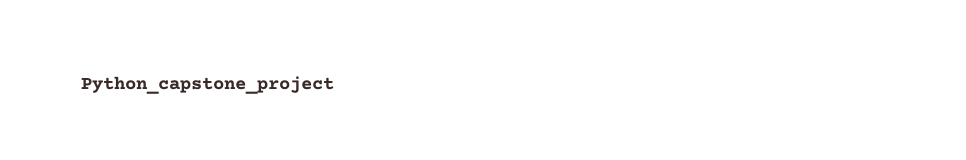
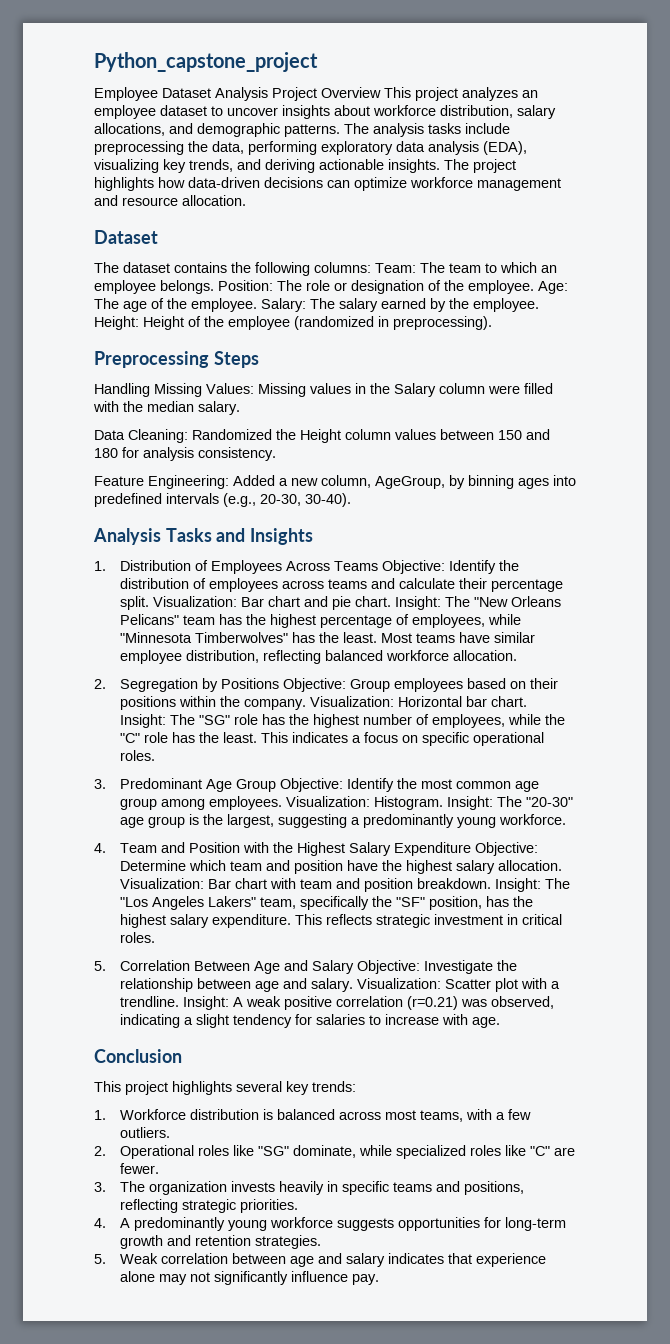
+ Employee Dataset Analysis Project Overview This project analyzes an employee dataset to uncover insights about workforce distribution, salary allocations, and demographic patterns. The analysis tasks include preprocessing the data, performing exploratory data analysis (EDA), visualizing key trends, and deriving actionable insights. The project highlights how data-driven decisions can optimize workforce management and resource allocation.
+ Dataset
+ The dataset contains the following columns: Team: The team to which an employee belongs. Position: The role or designation of the employee. Age: The age of the employee. Salary: The salary earned by the employee. Height: Height of the employee (randomized in preprocessing).
+ Preprocessing Steps
+ Handling Missing Values: Missing values in the Salary column were filled with the median salary.
+ Data Cleaning: Randomized the Height column values between 150 and 180 for analysis consistency.
+ Feature Engineering: Added a new column, AgeGroup, by binning ages into predefined intervals (e.g., 20-30, 30-40).
+ Analysis Tasks and Insights
+ 1. Distribution of Employees Across Teams Objective: Identify the distribution of employees across teams and calculate their percentage split. Visualization: Bar chart and pie chart. Insight: The "New Orleans Pelicans" team has the highest percentage of employees, while "Minnesota Timberwolves" has the least. Most teams have similar employee distribution, reflecting balanced workforce allocation.
+ 2. Segregation by Positions Objective: Group employees based on their positions within the company. Visualization: Horizontal bar chart. Insight: The "SG" role has the highest number of employees, while the "C" role has the least. This indicates a focus on specific operational roles.
+ 3. Predominant Age Group Objective: Identify the most common age group among employees. Visualization: Histogram. Insight: The "20-30" age group is the largest, suggesting a predominantly young workforce.
+ 4. Team and Position with the Highest Salary Expenditure Objective: Determine which team and position have the highest salary allocation. Visualization: Bar chart with team and position breakdown. Insight: The "Los Angeles Lakers" team, specifically the "SF" position, has the highest salary expenditure. This reflects strategic investment in critical roles.
+ 5. Correlation Between Age and Salary Objective: Investigate the relationship between age and salary. Visualization: Scatter plot with a trendline. Insight: A weak positive correlation (r=0.21) was observed, indicating a slight tendency for salaries to increase with age.
+ Conclusion
+ This project highlights several key trends:
+ 1. Workforce distribution is balanced across most teams, with a few outliers.
+ 2. Operational roles like "SG" dominate, while specialized roles like "C" are fewer.
+ 3. The organization invests heavily in specific teams and positions, reflecting strategic priorities.
+ 4. A predominantly young workforce suggests opportunities for long-term growth and retention strategies.
+ 5. Weak correlation between age and salary indicates that experience alone may not significantly influence pay.

